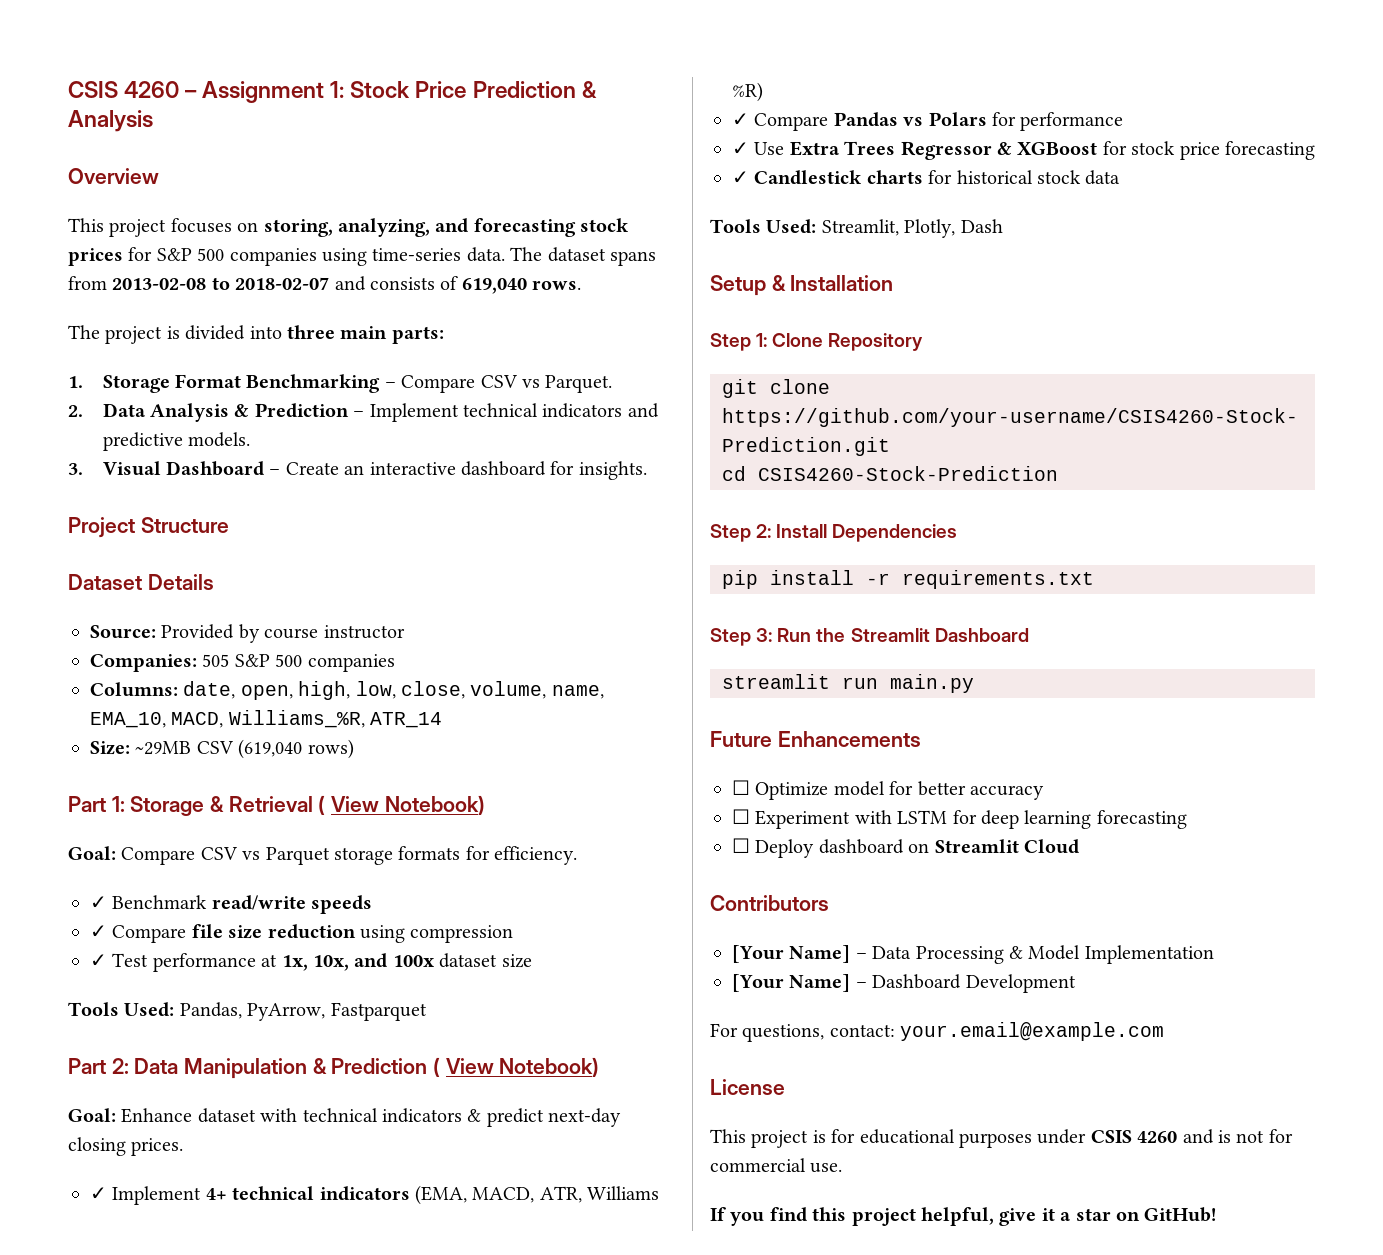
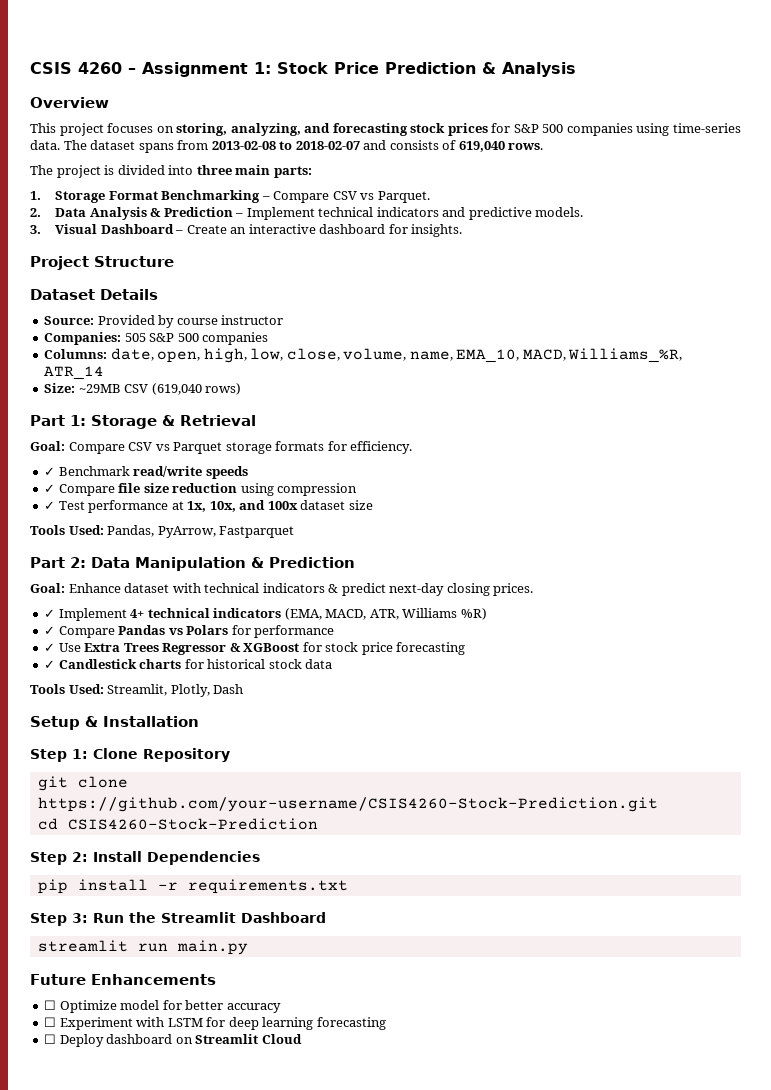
- Part 1: Storage & Retrieval ( View Notebook)
+ Part 1: Storage & Retrieval
- Part 2: Data Manipulation & Prediction ( View Notebook)
+ Part 2: Data Manipulation & Prediction
- Contributors
- [Your Name] – Data Processing & Model Implementation
- [Your Name] – Dashboard Development
- For questions, contact: your.email@example.com
- License
- This project is for educational purposes under CSIS 4260 and is not for commercial use.
- If you find this project helpful, give it a star on GitHub!

